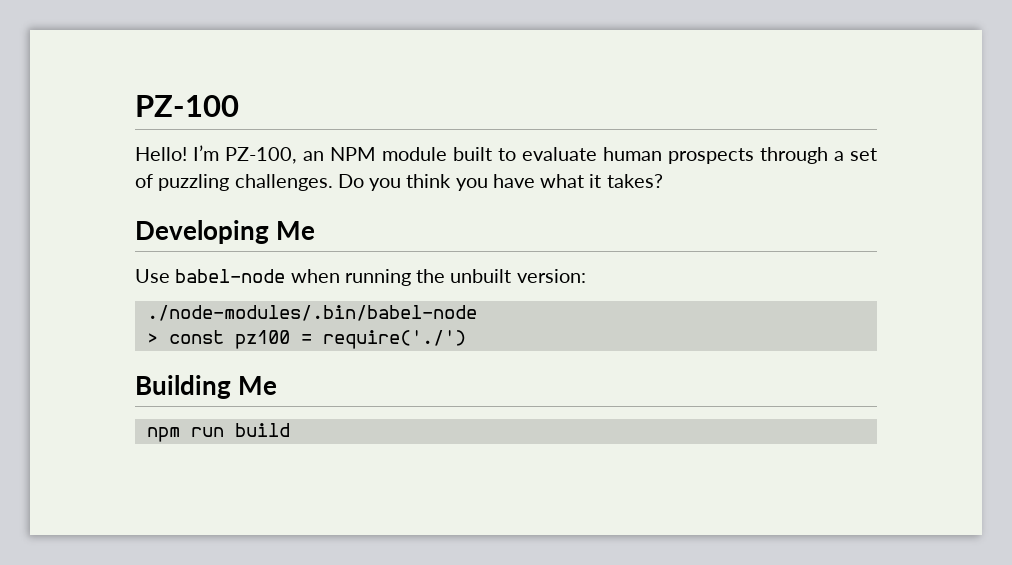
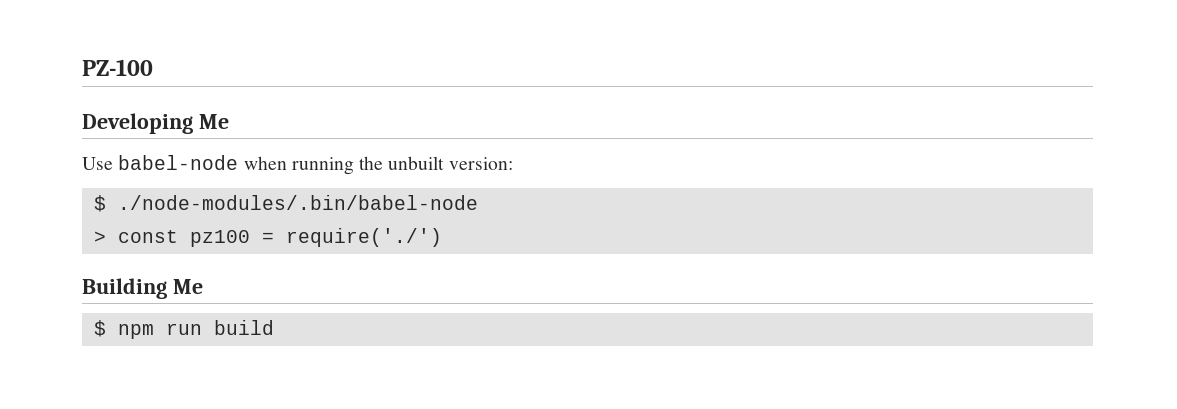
- Hello! I’m PZ-100, an NPM module built to evaluate human prospects through a set of puzzling challenges. Do you think you have what it takes?
- ./node-modules/.bin/babel-node
+ $ ./node-modules/.bin/babel-node
- npm run build
+ $ npm run build

